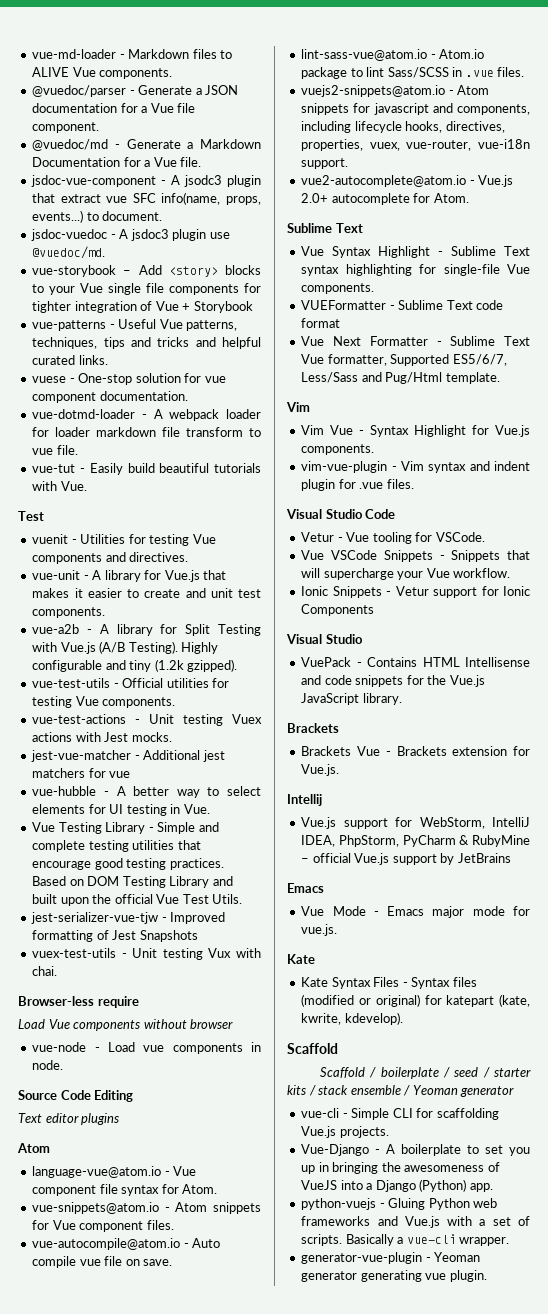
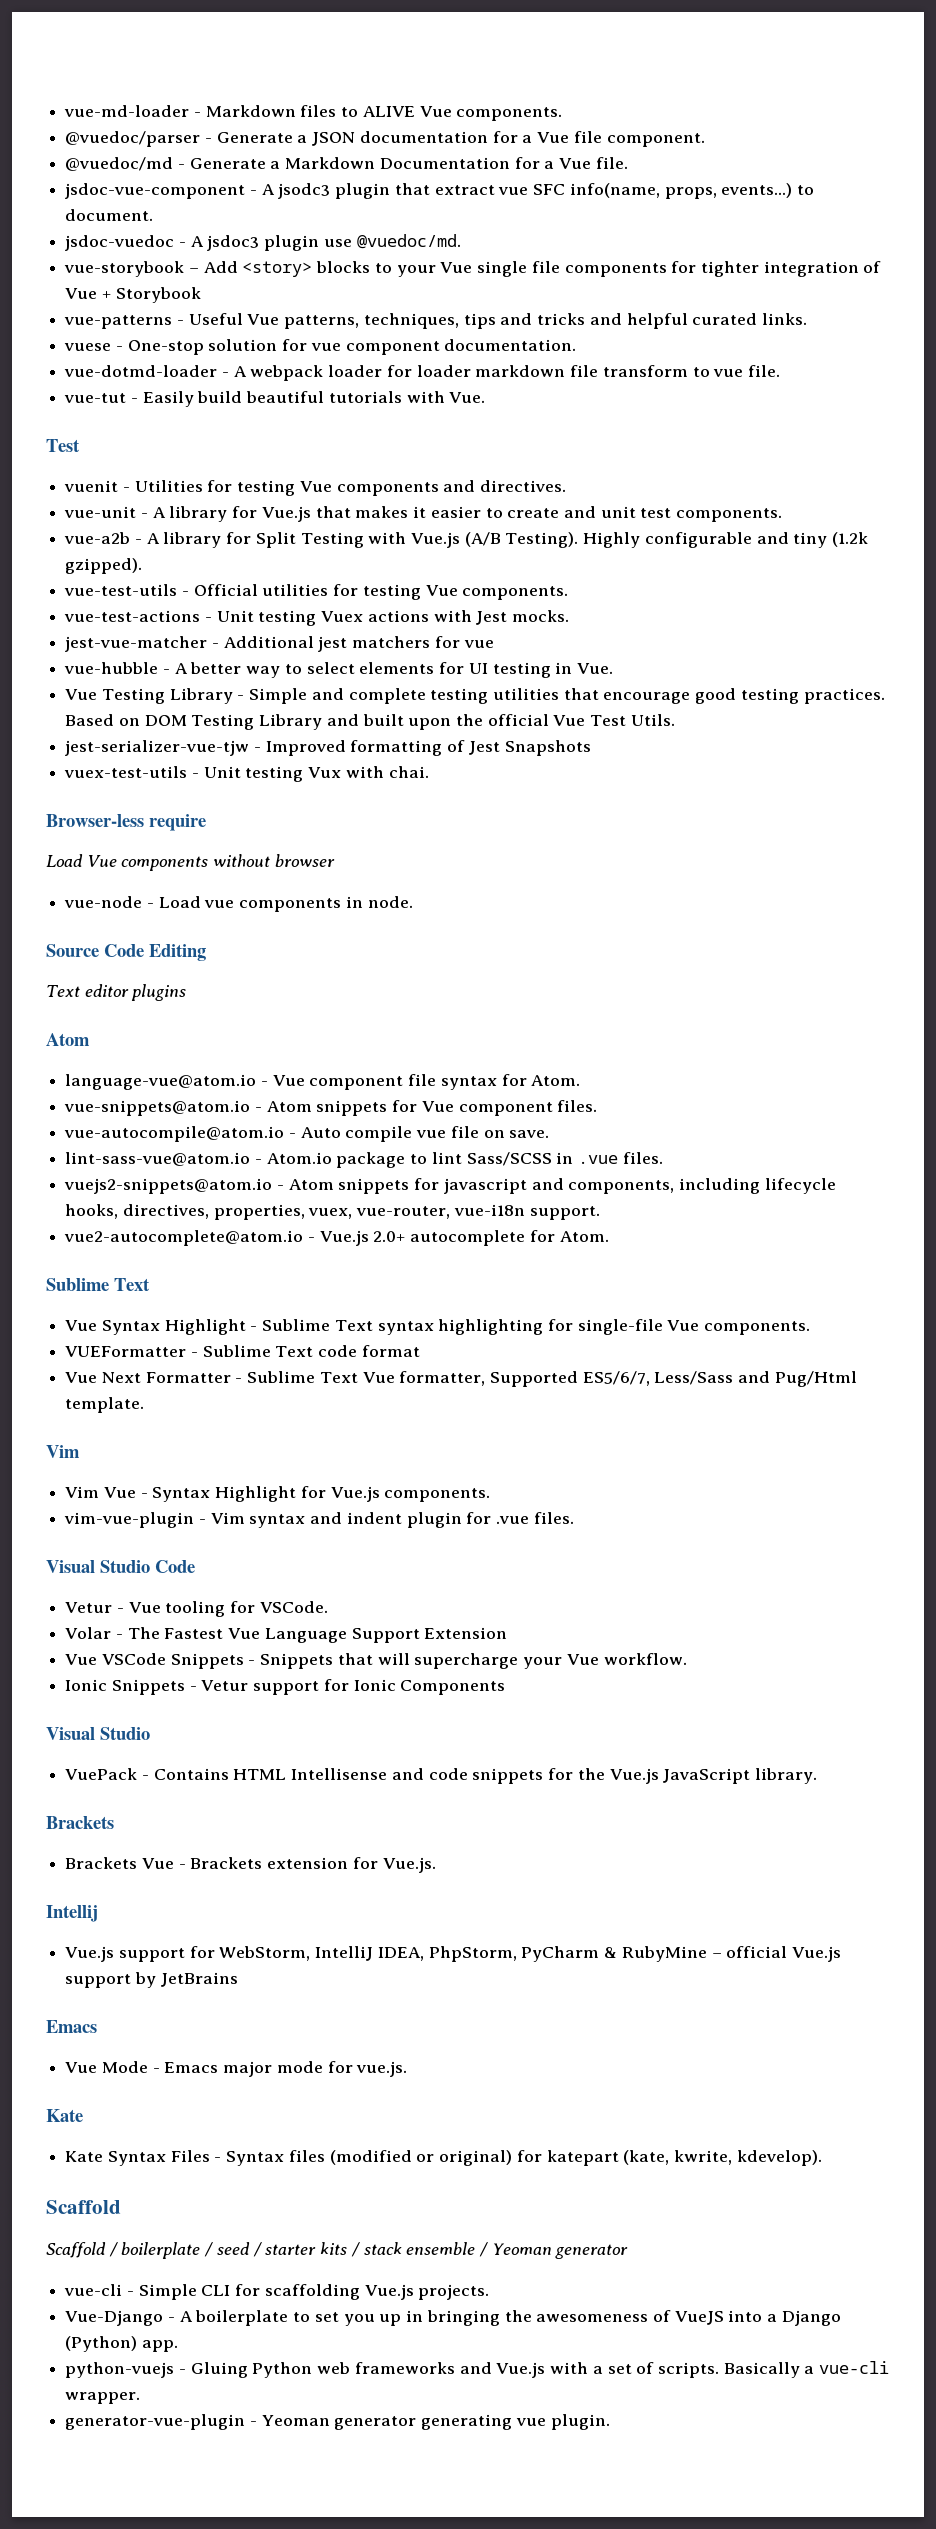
+ Volar - The Fastest Vue Language Support Extension

